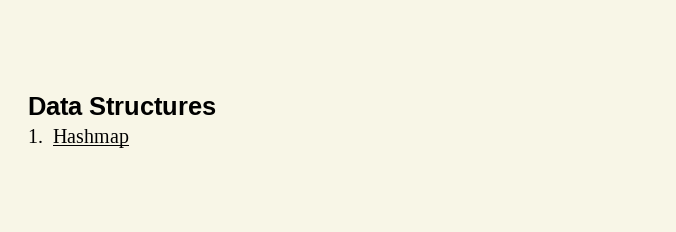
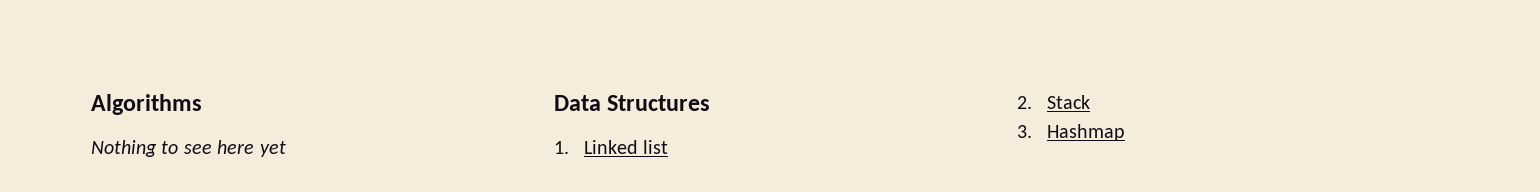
+ Algorithms
+ Nothing to see here yet
  Data Structures
- 1. Hashmap
+ 1. Linked list
+ 2. Stack
+ 3. Hashmap

